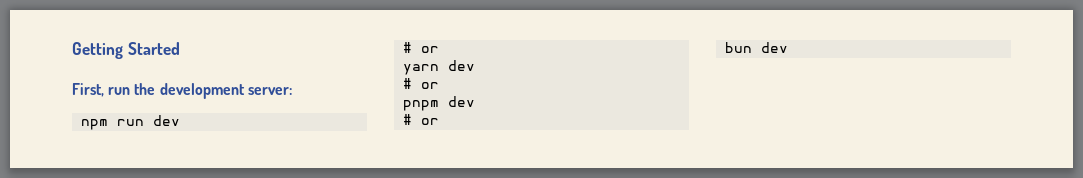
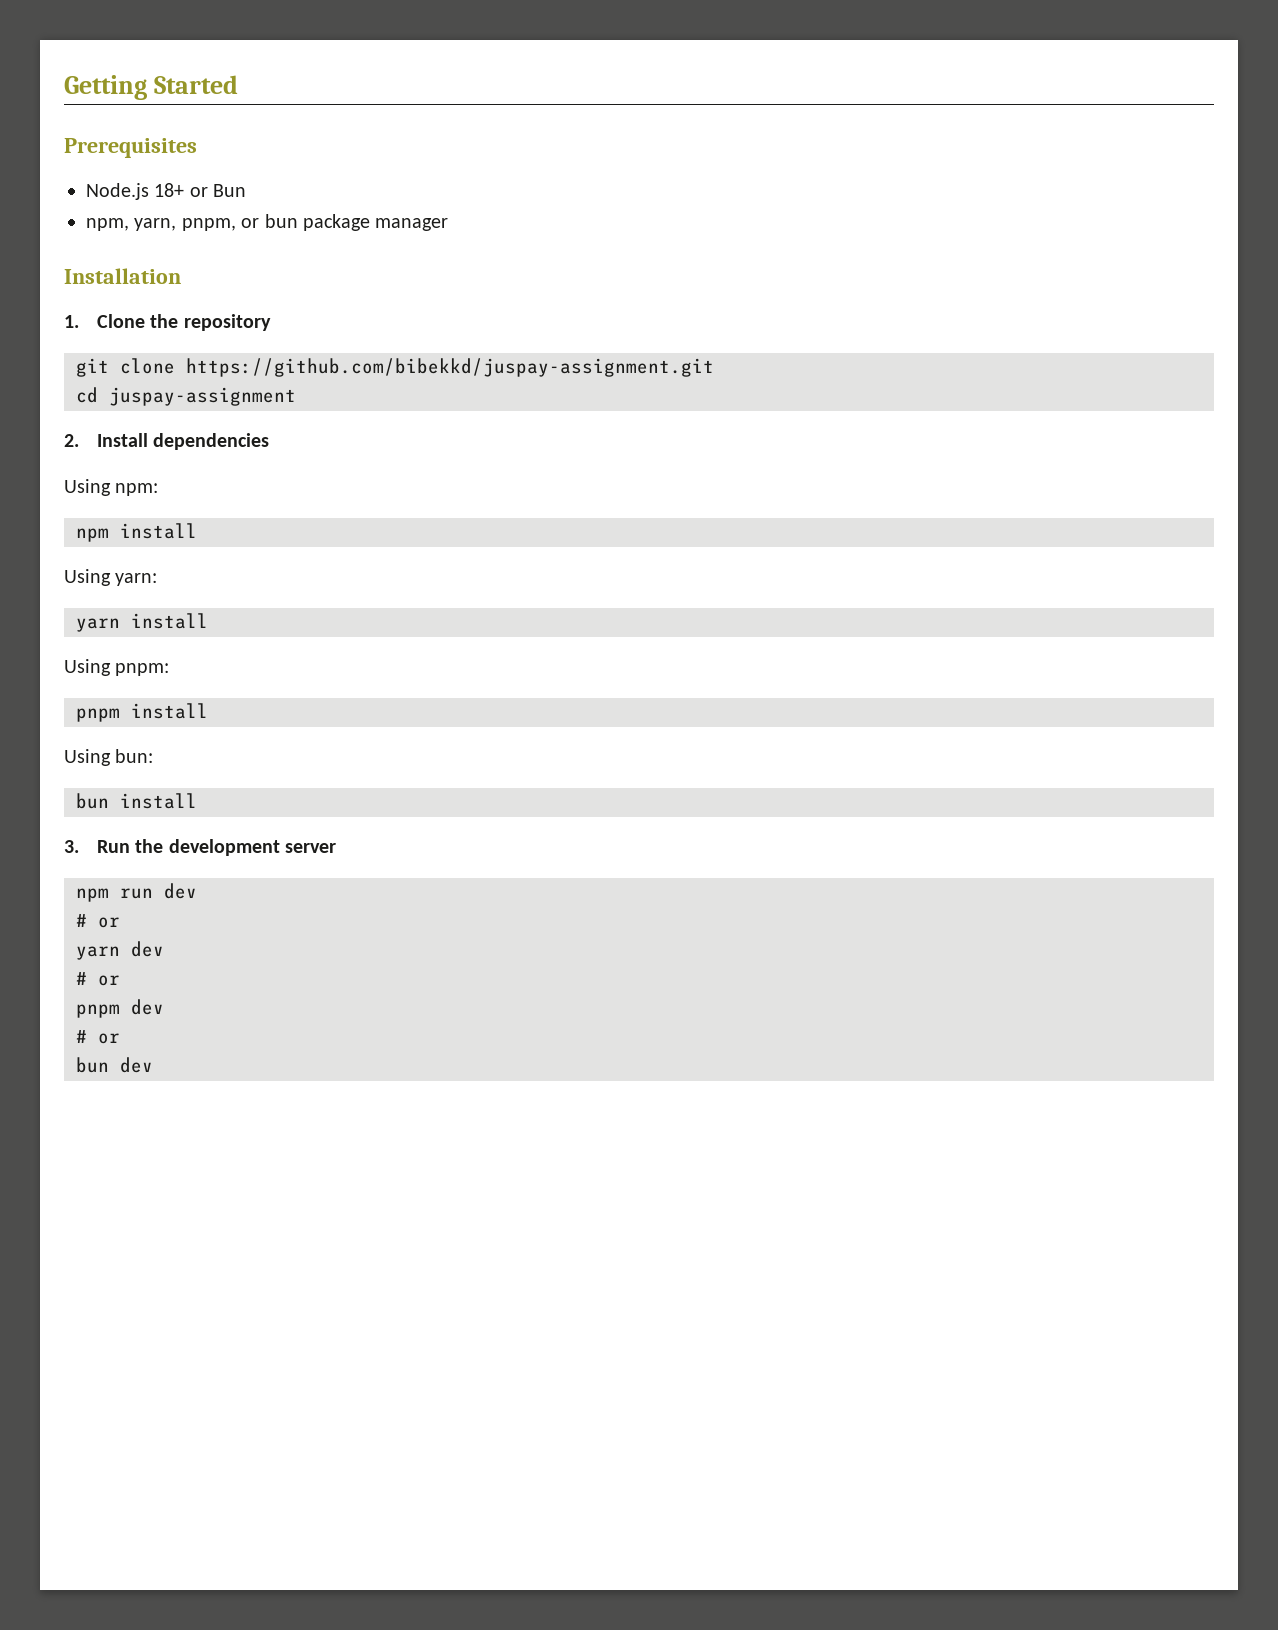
- First, run the development server:
+ Prerequisites
+ Node.js 18+ or Bun
+ npm, yarn, pnpm, or bun package manager
+ Installation
+ 1. Clone the repository
+ git clone https://github.com/bibekkd/juspay-assignment.git
+ cd juspay-assignment
+ 2. Install dependencies
+ Using npm:
+ npm install
+ Using yarn:
+ yarn install
+ Using pnpm:
+ pnpm install
+ Using bun:
+ bun install
+ 3. Run the development server

